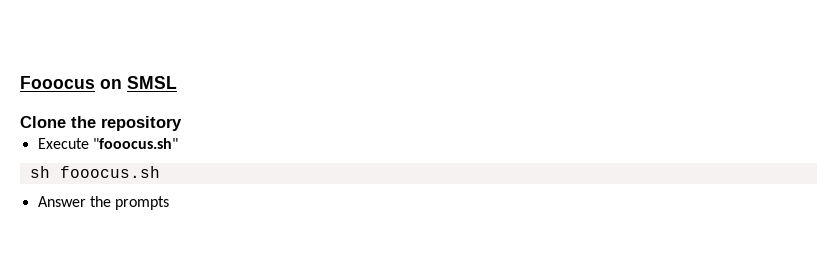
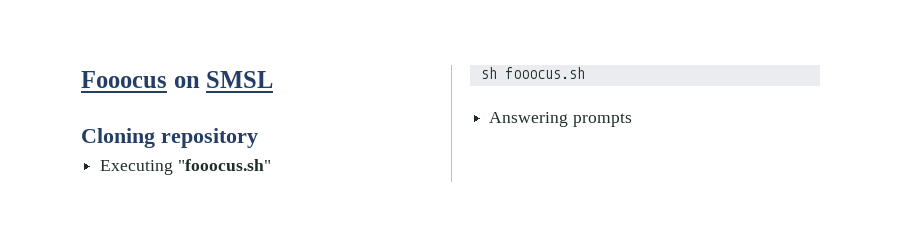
- Clone the repository
+ Cloning repository
- Execute "fooocus.sh"
+ Executing "fooocus.sh"
- Answer the prompts
+ Answering prompts

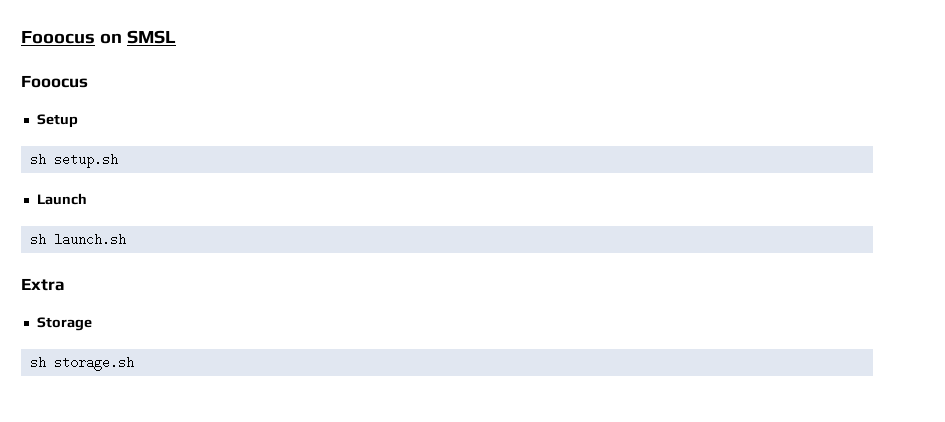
  Fooocus on SMSL
- Cloning repository
- Executing "fooocus.sh"
- sh fooocus.sh
- Answering prompts
+ Fooocus
+ Setup
+ sh setup.sh
+ Launch
+ sh launch.sh
+ Extra
+ Storage
+ sh storage.sh

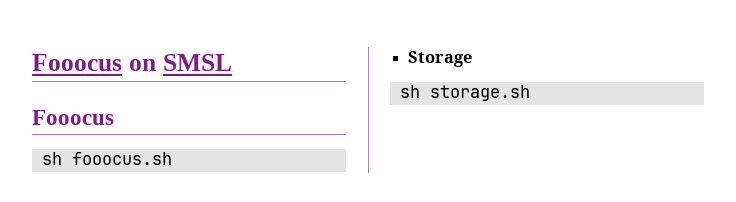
- Setup
- sh setup.sh
- Launch
- sh launch.sh
- Extra
+ sh fooocus.sh

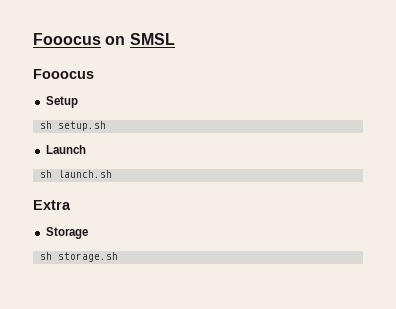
- sh fooocus.sh
+ Setup
+ sh setup.sh
+ Launch
+ sh launch.sh
+ Extra

